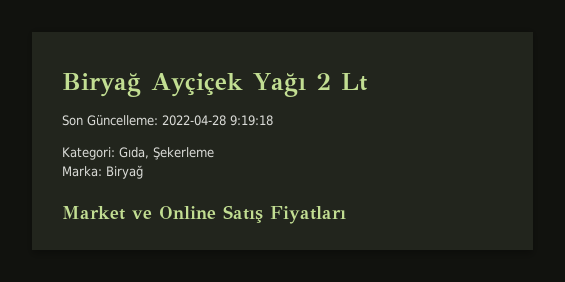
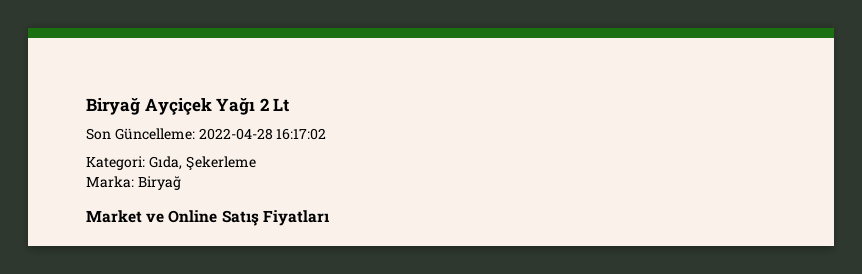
- Son Güncelleme: 2022-04-28 9:19:18
+ Son Güncelleme: 2022-04-28 16:17:02

